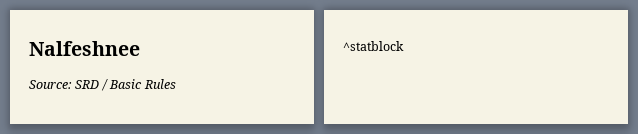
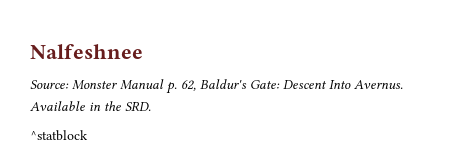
- Source: SRD / Basic Rules
+ Source: Monster Manual p. 62, Baldur's Gate: Descent Into Avernus. Available in the SRD.

